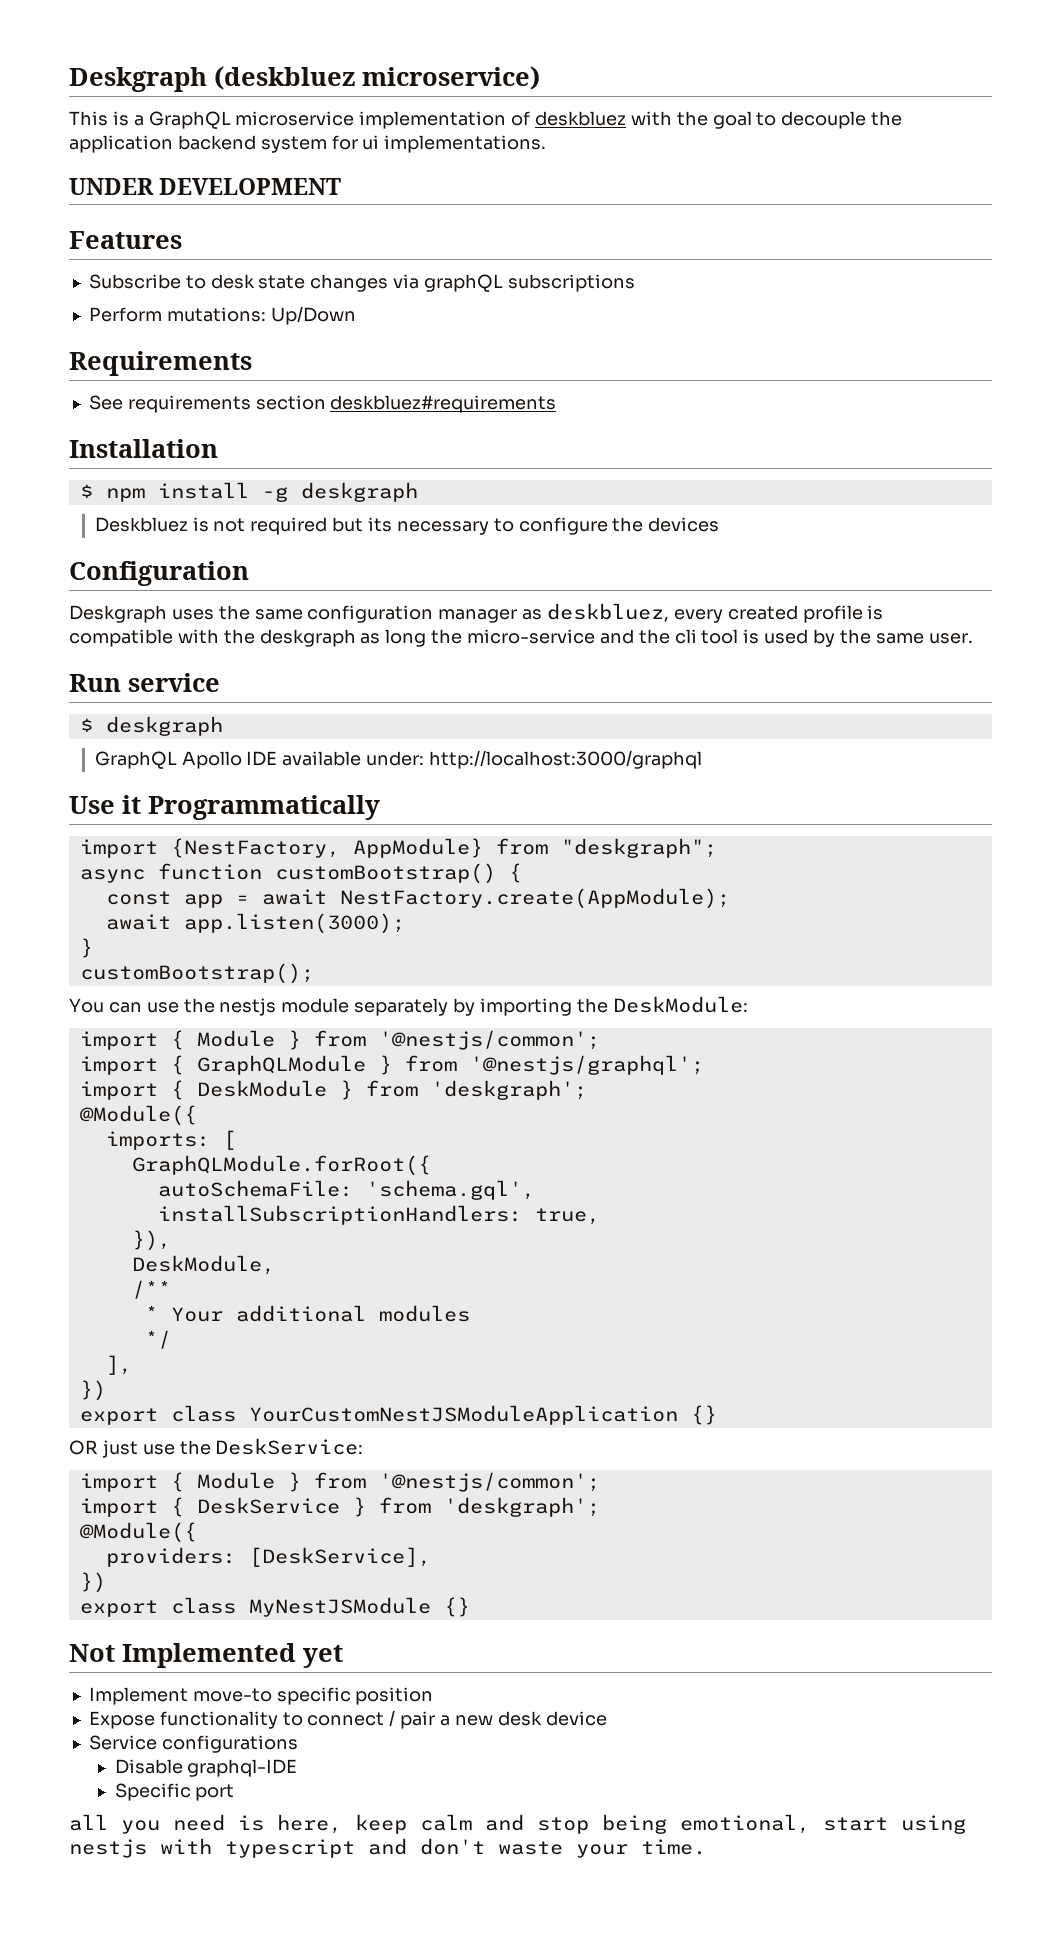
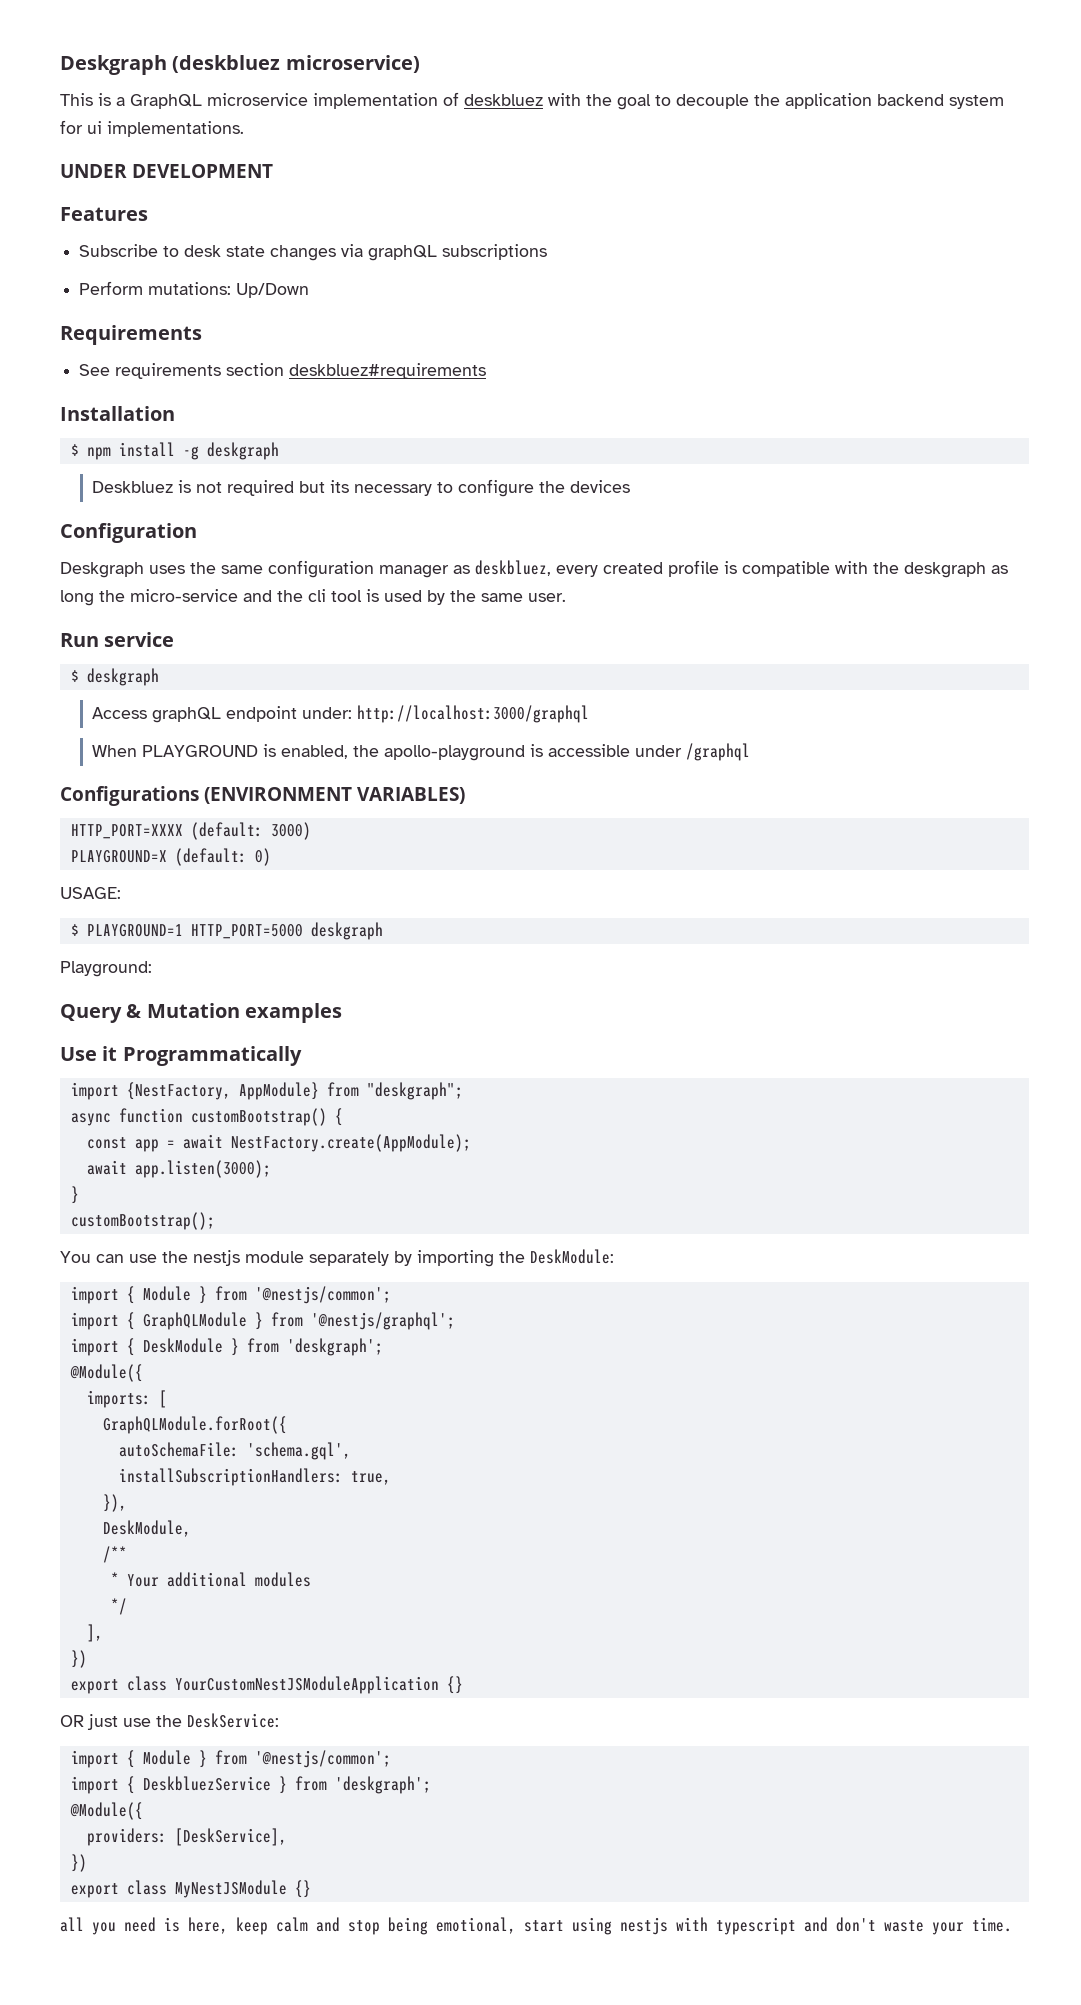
- GraphQL Apollo IDE available under: http://localhost:3000/graphql
+ Access graphQL endpoint under: http://localhost:3000/graphql
+ When PLAYGROUND is enabled, the apollo-playground is accessible under /graphql
+ Configurations (ENVIRONMENT VARIABLES)
+ HTTP_PORT=XXXX (default: 3000)
+ PLAYGROUND=X (default: 0)
+ USAGE:
+ $ PLAYGROUND=1 HTTP_PORT=5000 deskgraph
+ Playground:
+ Query & Mutation examples
- import { DeskService } from 'deskgraph';
+ import { DeskbluezService } from 'deskgraph';
- Not Implemented yet
- Implement move-to specific position
- Expose functionality to connect / pair a new desk device
- Service configurations
- Disable graphql-IDE
- Specific port

